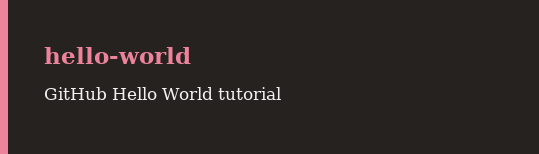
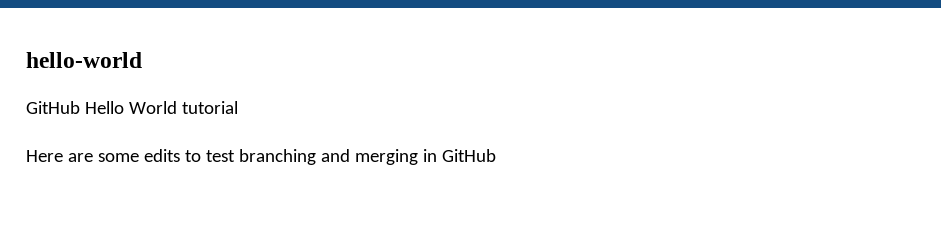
+ Here are some edits to test branching and merging in GitHub

